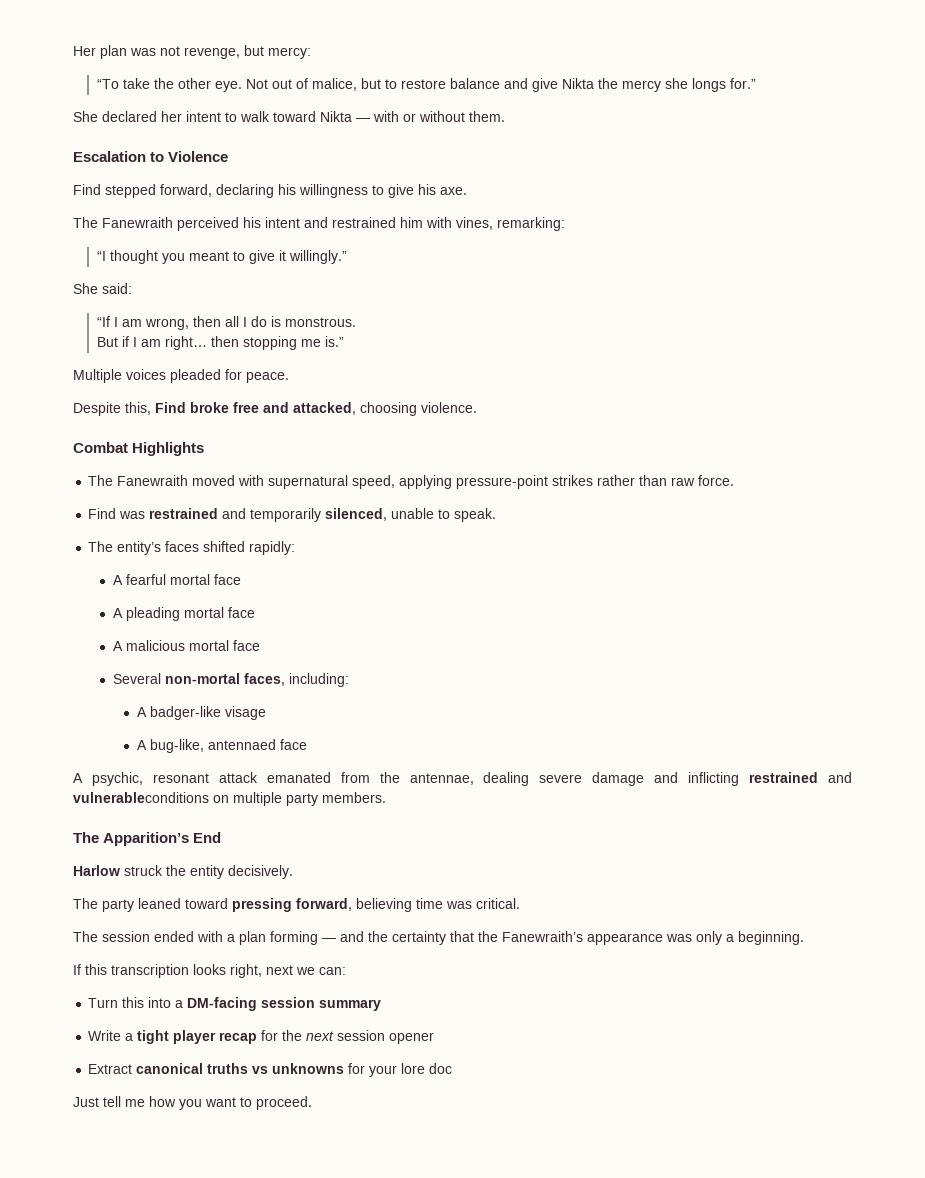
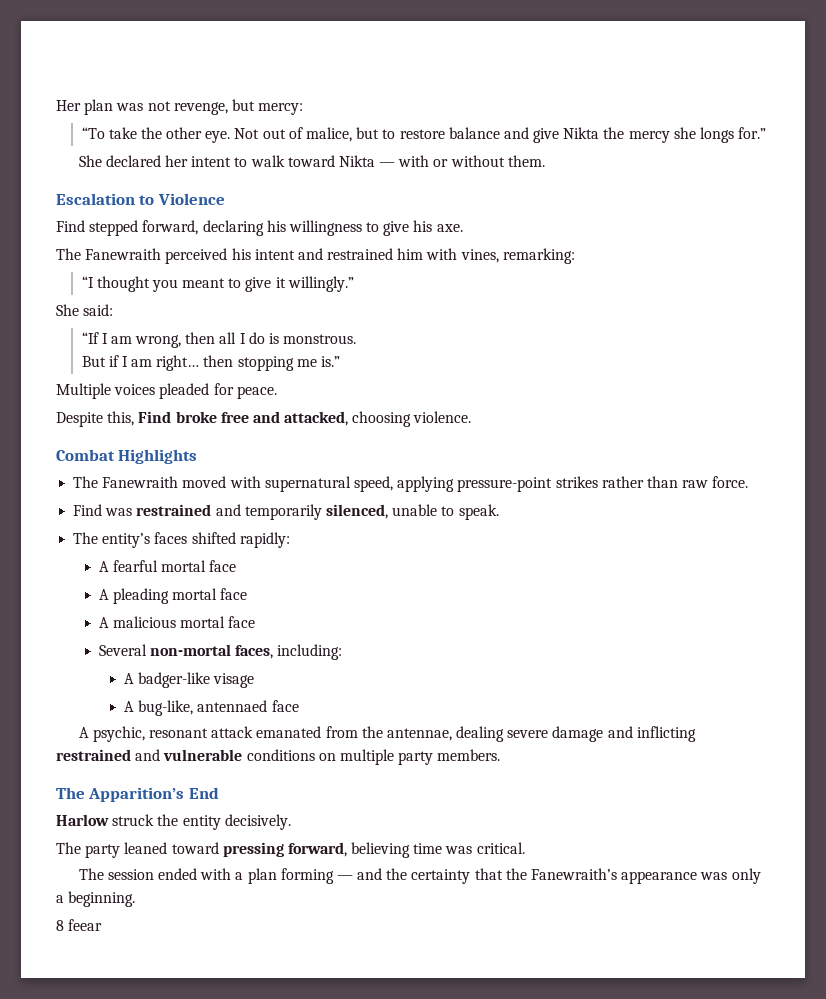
- A psychic, resonant attack emanated from the antennae, dealing severe damage and inflicting restrained and vulnerableconditions on multiple party members.
+ A psychic, resonant attack emanated from the antennae, dealing severe damage and inflicting restrained and vulnerable conditions on multiple party members.
- If this transcription looks right, next we can:
- Turn this into a DM-facing session summary
- Write a tight player recap for the next session opener
- Extract canonical truths vs unknowns for your lore doc
- Just tell me how you want to proceed.
+ 8 feear

